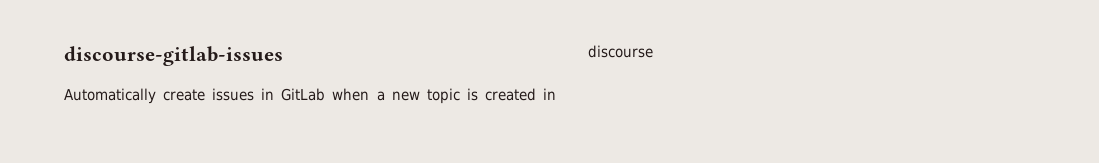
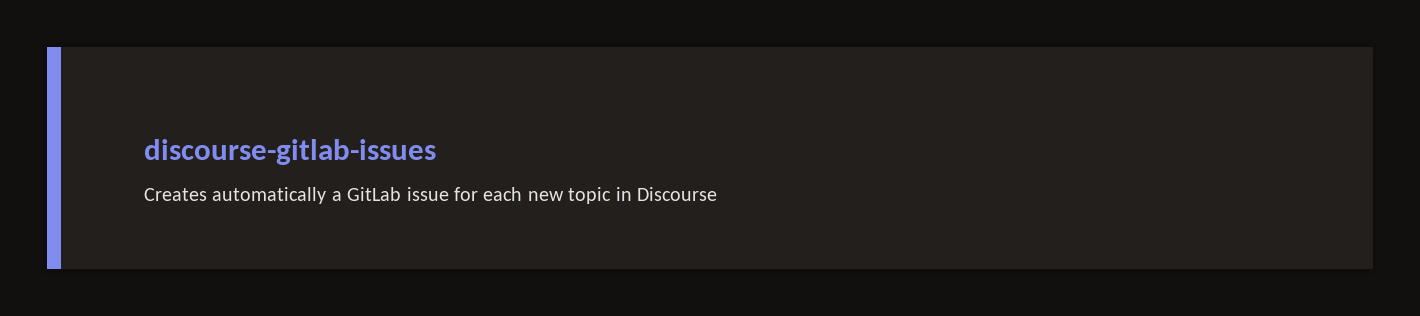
- Automatically create issues in GitLab when a new topic is created in discourse
+ Creates automatically a GitLab issue for each new topic in Discourse

